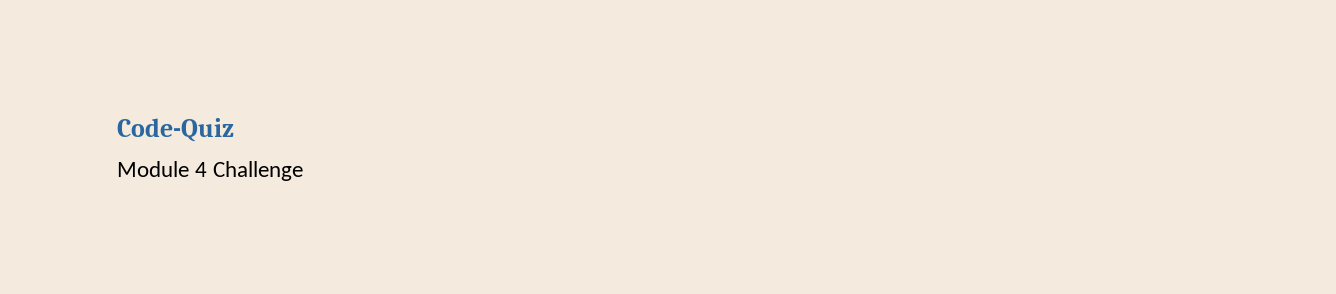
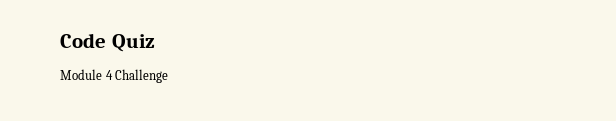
- Code-Quiz
+ Code Quiz

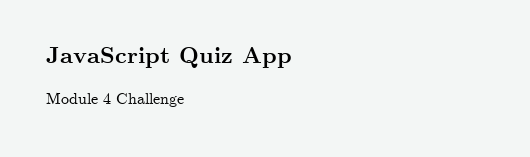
- Code Quiz
+ JavaScript Quiz App

